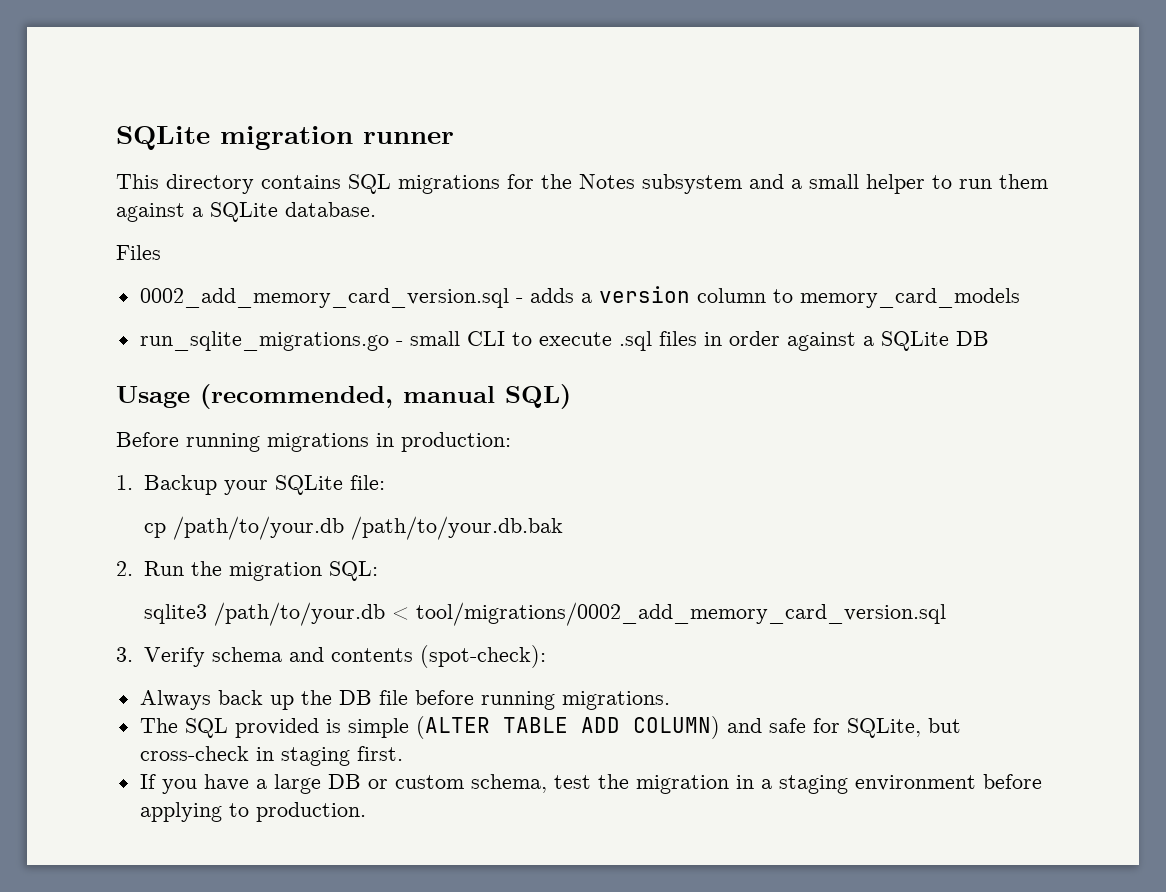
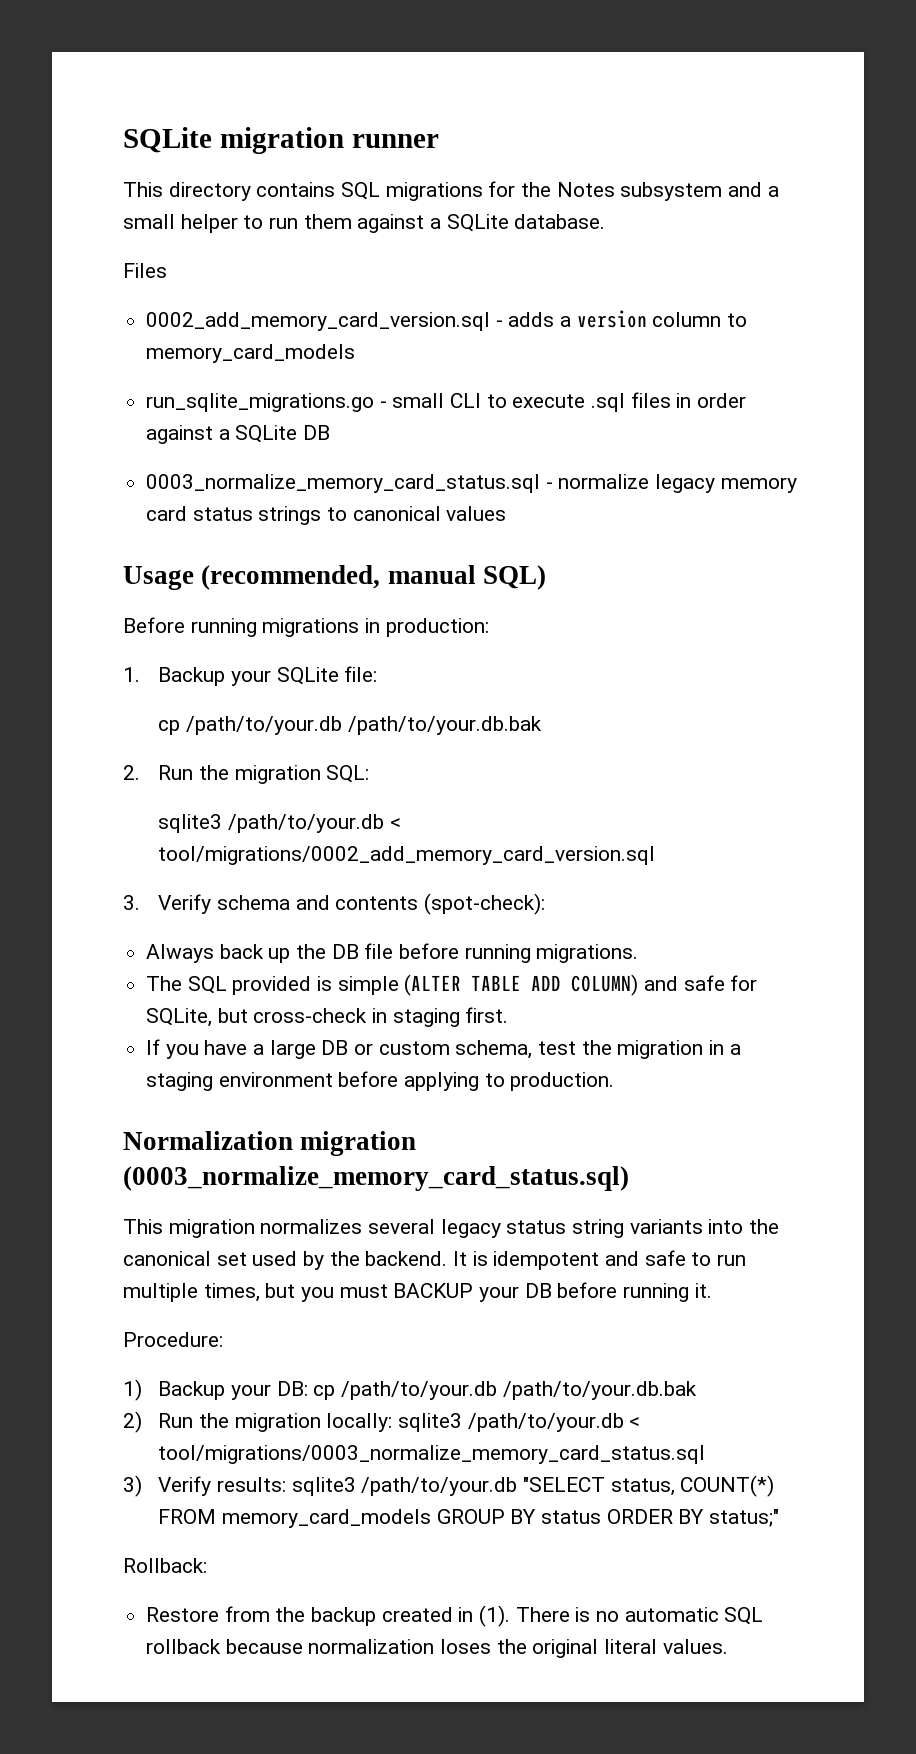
+ 0003_normalize_memory_card_status.sql - normalize legacy memory card status strings to canonical values
+ Normalization migration (0003_normalize_memory_card_status.sql)
+ This migration normalizes several legacy status string variants into the canonical set used by the backend. It is idempotent and safe to run multiple times, but you must BACKUP your DB before running it.
+ Procedure:
+ 1) Backup your DB: cp /path/to/your.db /path/to/your.db.bak
+ 2) Run the migration locally: sqlite3 /path/to/your.db < tool/migrations/0003_normalize_memory_card_status.sql
+ 3) Verify results: sqlite3 /path/to/your.db "SELECT status, COUNT(*) FROM memory_card_models GROUP BY status ORDER BY status;"
+ Rollback:
+ Restore from the backup created in (1). There is no automatic SQL rollback because normalization loses the original literal values.

